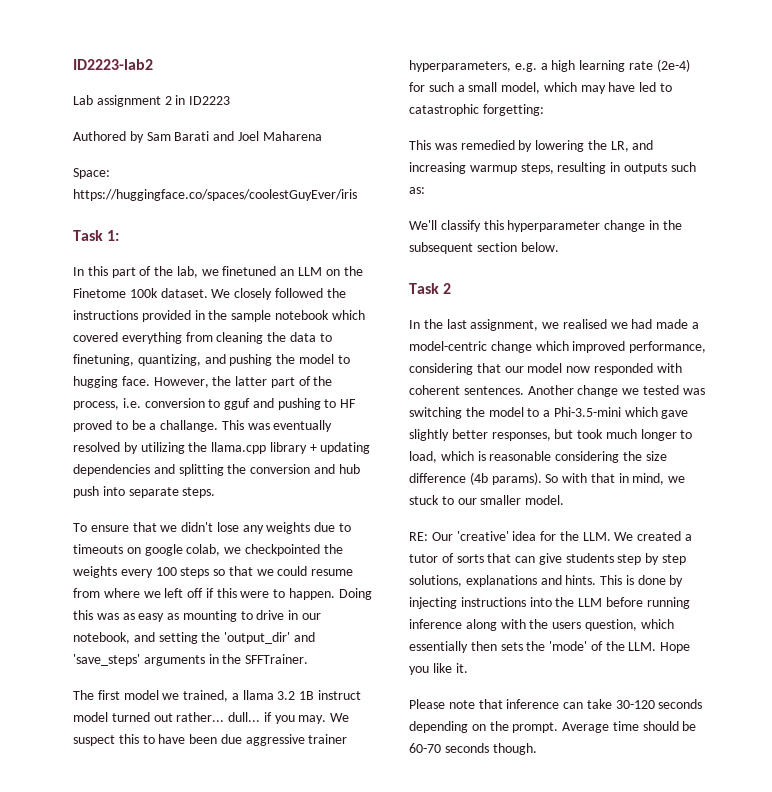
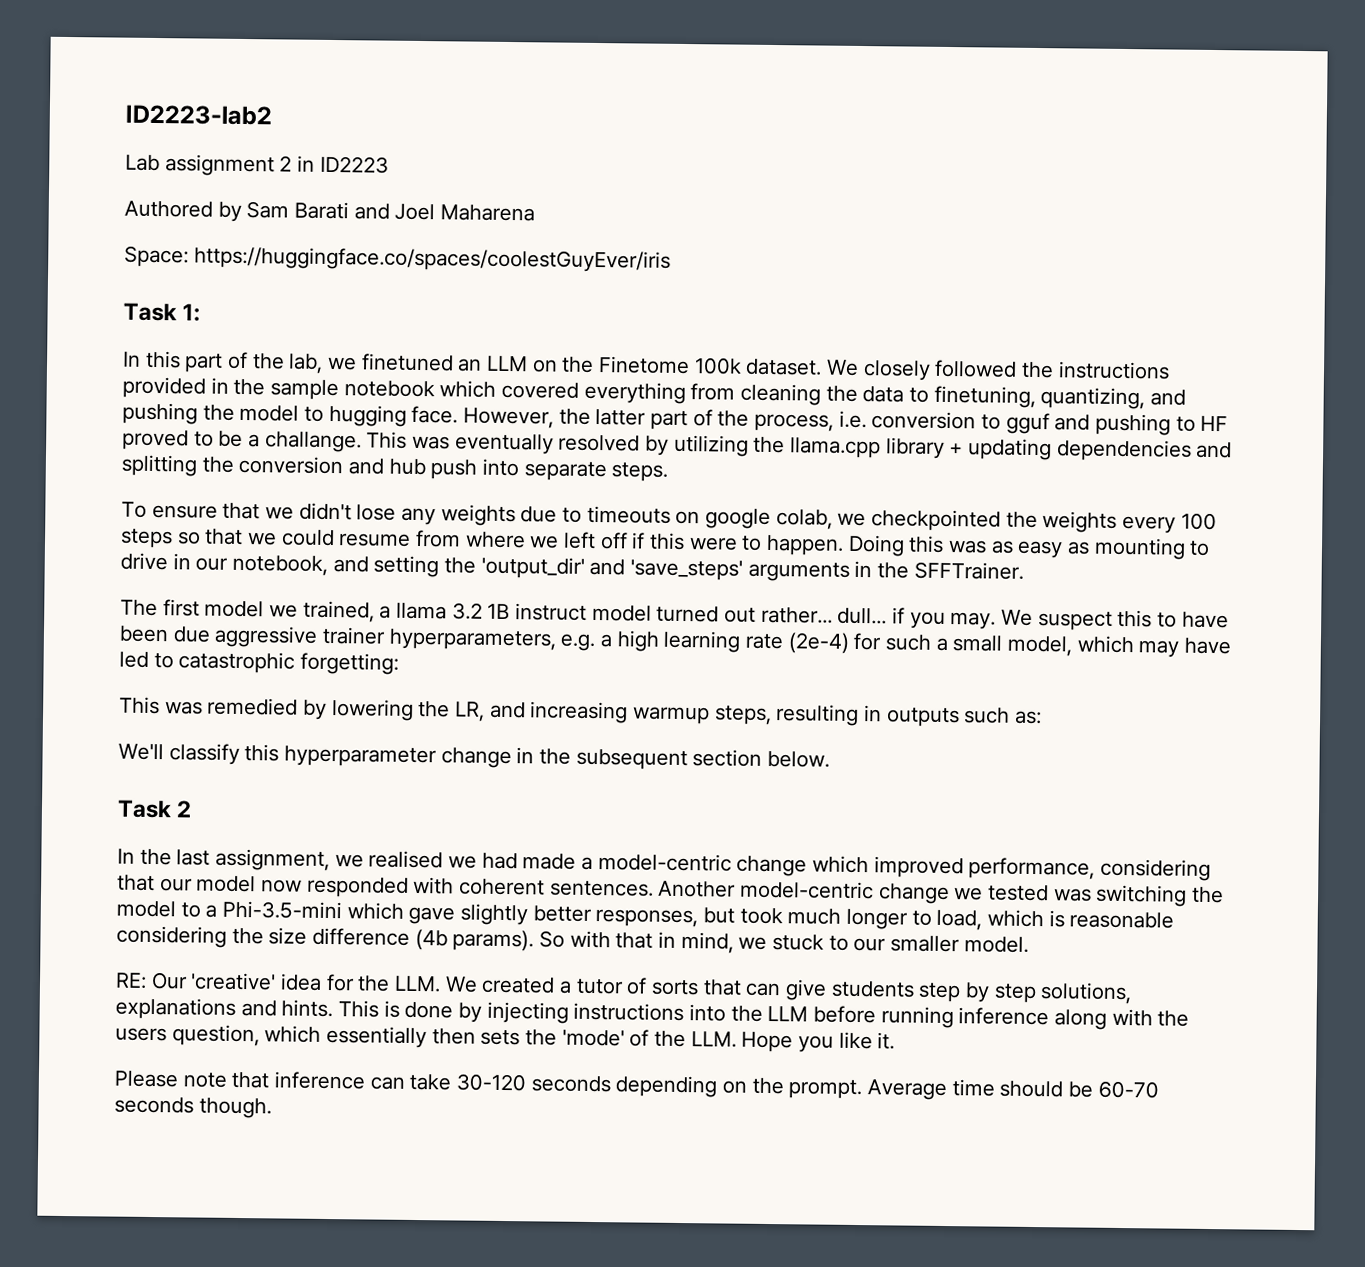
- Another change we tested was switching the model to a Phi-3.5-mini which gave slightly better responses, but took much longer to load, which is reasonable considering the size difference (4b params).
+ Another model-centric change we tested was switching the model to a Phi-3.5-mini which gave slightly better responses, but took much longer to load, which is reasonable considering the size difference (4b params).

